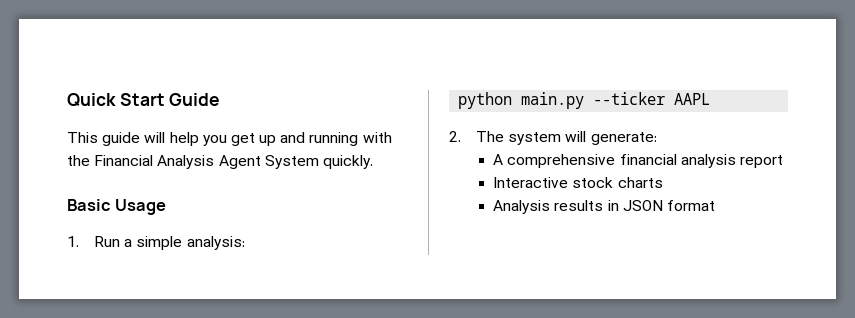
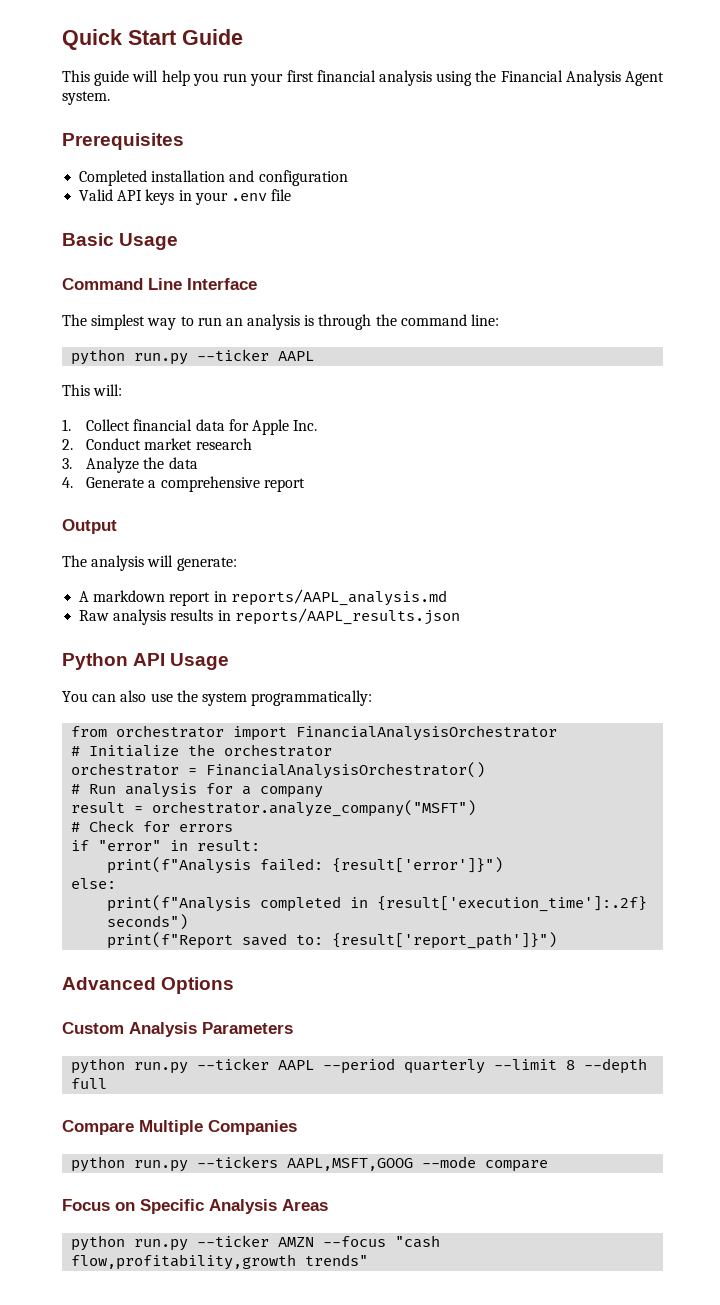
- This guide will help you get up and running with the Financial Analysis Agent System quickly.
+ This guide will help you run your first financial analysis using the Financial Analysis Agent system.
+ Prerequisites
+ Completed installation and configuration
+ Valid API keys in your .env file
  Basic Usage
- 1. Run a simple analysis:
- python main.py --ticker AAPL
+ Command Line Interface
+ The simplest way to run an analysis is through the command line:
+ python run.py --ticker AAPL
- 2. The system will generate:
- A comprehensive financial analysis report
- Interactive stock charts
- Analysis results in JSON format
+ This will:
+ 1. Collect financial data for Apple Inc.
+ 2. Conduct market research
+ 3. Analyze the data
+ 4. Generate a comprehensive report
+ Output
+ The analysis will generate:
+ A markdown report in reports/AAPL_analysis.md
+ Raw analysis results in reports/AAPL_results.json
+ Python API Usage
+ You can also use the system programmatically:
+ from orchestrator import FinancialAnalysisOrchestrator
+ # Initialize the orchestrator
+ orchestrator = FinancialAnalysisOrchestrator()
+ # Run analysis for a company
+ result = orchestrator.analyze_company("MSFT")
+ # Check for errors
+ if "error" in result:
+ print(f"Analysis failed: {result['error']}")
+ else:
+ print(f"Analysis completed in {result['execution_time']:.2f} seconds")
+ print(f"Report saved to: {result['report_path']}")
+ Advanced Options
+ Custom Analysis Parameters
+ python run.py --ticker AAPL --period quarterly --limit 8 --depth full
+ Compare Multiple Companies
+ python run.py --tickers AAPL,MSFT,GOOG --mode compare
+ Focus on Specific Analysis Areas
+ python run.py --ticker AMZN --focus "cash flow,profitability,growth trends"

